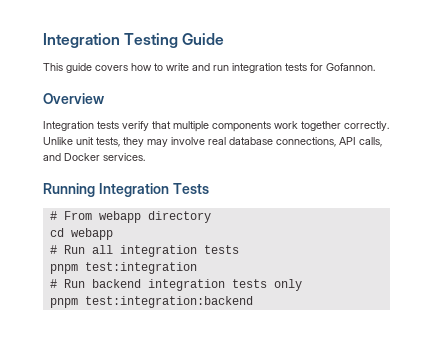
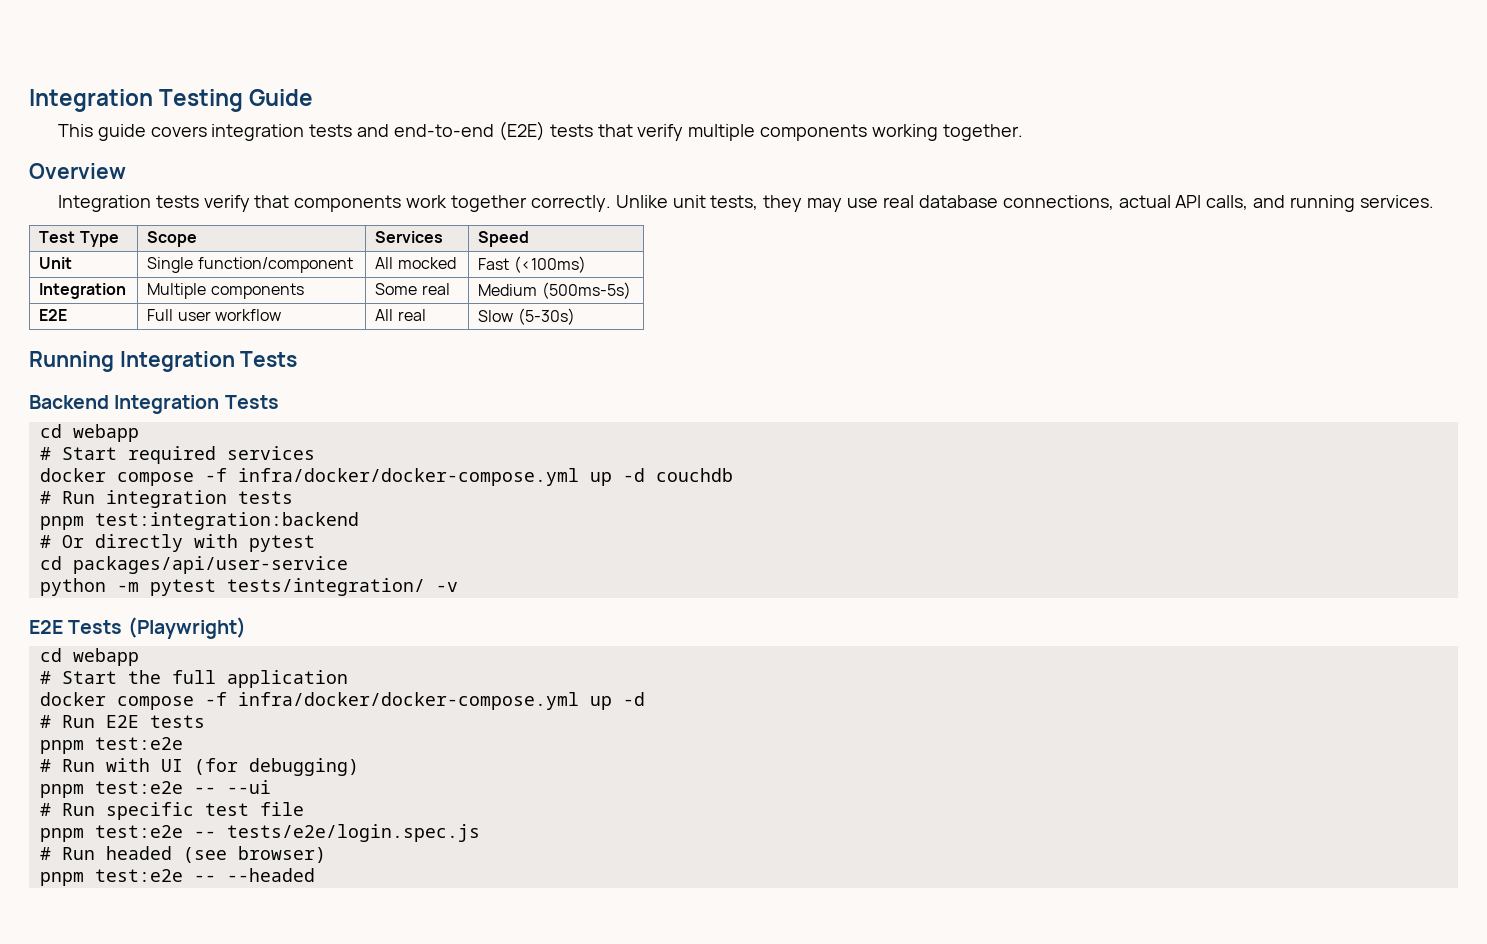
- This guide covers how to write and run integration tests for Gofannon.
+ This guide covers integration tests and end-to-end (E2E) tests that verify multiple components working together.
- Integration tests verify that multiple components work together correctly.
+ Integration tests verify that components work together correctly.
- Unlike unit tests, they may involve real database connections, API calls, and Docker services.
+ Unlike unit tests, they may use real database connections, actual API calls, and running services.
+ Test Type | Scope | Services | Speed
+ Unit | Single function/component | All mocked | Fast (<100ms)
+ Integration | Multiple components | Some real | Medium (500ms-5s)
+ E2E | Full user workflow | All real | Slow (5-30s)
  Running Integration Tests
- # From webapp directory
+ Backend Integration Tests
  cd webapp
- # Run all integration tests
+ # Start required services
+ docker compose -f infra/docker/docker-compose.yml up -d couchdb
+ # Run integration tests
- pnpm test:integration
- # Run backend integration tests only
  pnpm test:integration:backend
+ # Or directly with pytest
+ cd packages/api/user-service
+ python -m pytest tests/integration/ -v
+ E2E Tests (Playwright)
+ cd webapp
+ # Start the full application
+ docker compose -f infra/docker/docker-compose.yml up -d
+ # Run E2E tests
+ pnpm test:e2e
+ # Run with UI (for debugging)
+ pnpm test:e2e -- --ui
+ # Run specific test file
+ pnpm test:e2e -- tests/e2e/login.spec.js
+ # Run headed (see browser)
+ pnpm test:e2e -- --headed

